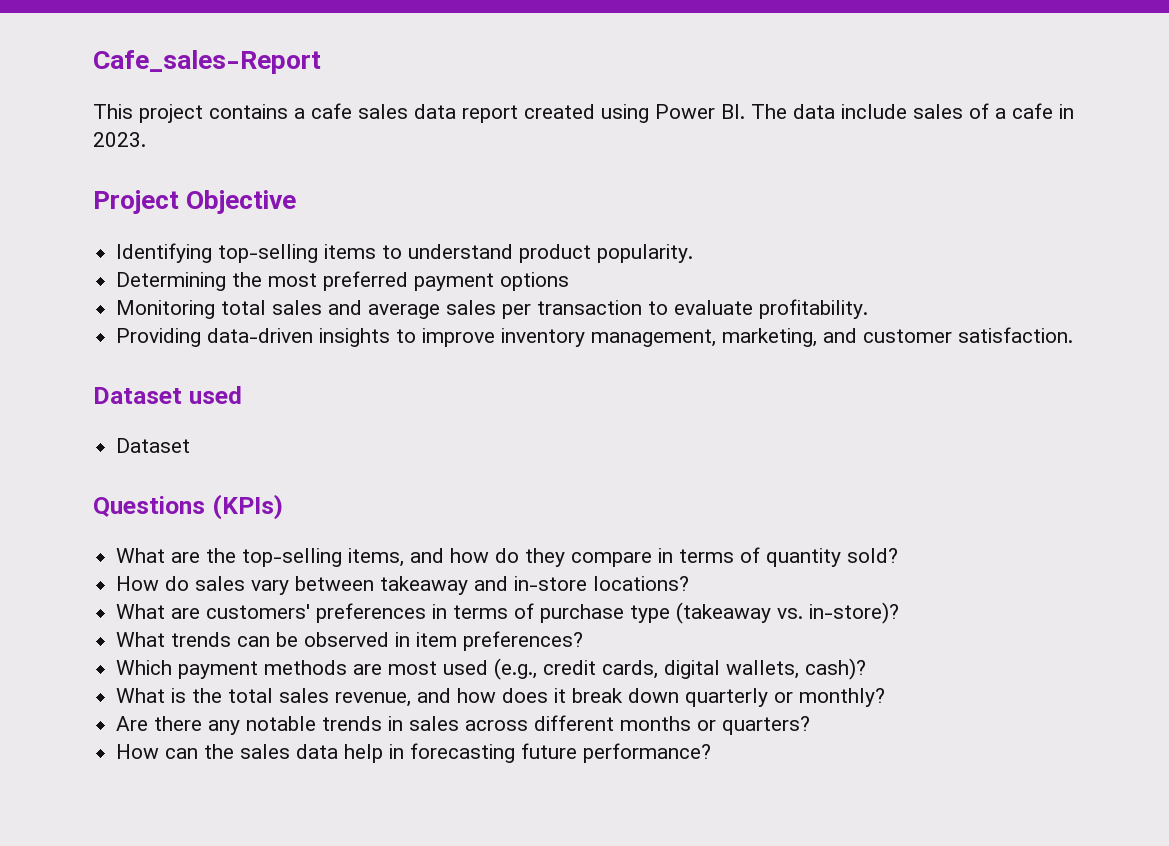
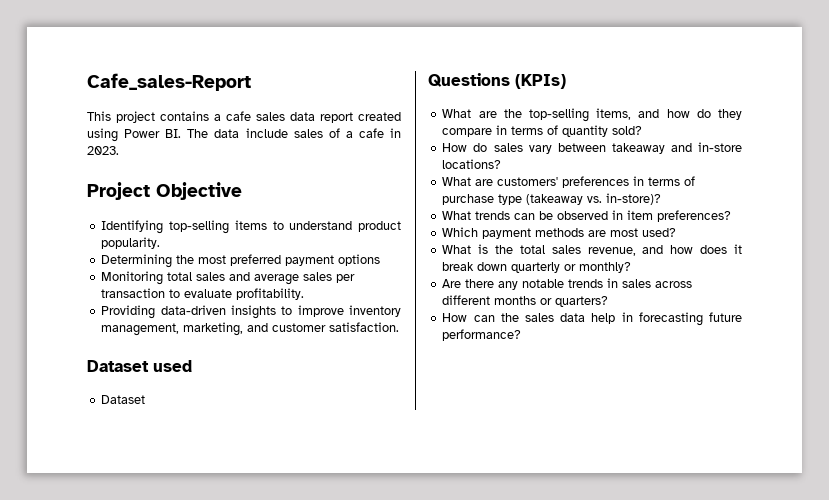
- Which payment methods are most used (e.g., credit cards, digital wallets, cash)?
+ Which payment methods are most used?

